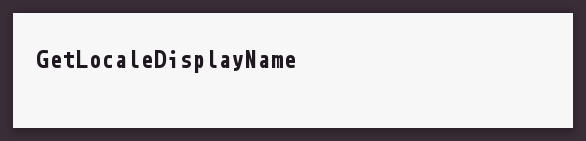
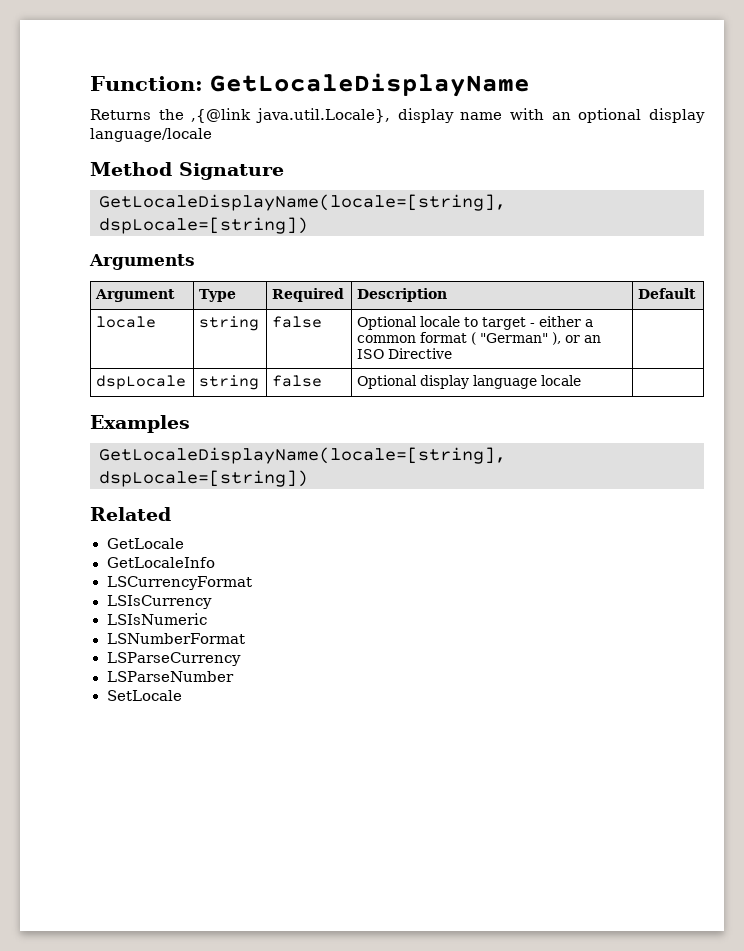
- GetLocaleDisplayName
+ Function: GetLocaleDisplayName
+ Returns the ,{@link java.util.Locale}, display name with an optional display language/locale
+ Method Signature
+ GetLocaleDisplayName(locale=[string], dspLocale=[string])
+ Arguments
+ Argument | Type | Required | Description | Default
+ locale | string | false | Optional locale to target - either a common format ( "German" ), or an ISO Directive |
+ dspLocale | string | false | Optional display language locale |
+ Examples
+ GetLocaleDisplayName(locale=[string], dspLocale=[string])
+ Related
+ GetLocale
+ GetLocaleInfo
+ LSCurrencyFormat
+ LSIsCurrency
+ LSIsNumeric
+ LSNumberFormat
+ LSParseCurrency
+ LSParseNumber
+ SetLocale

